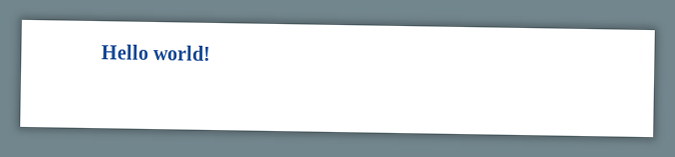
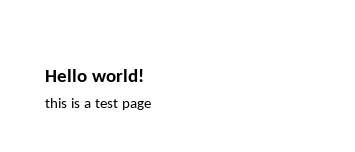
+ this is a test page

